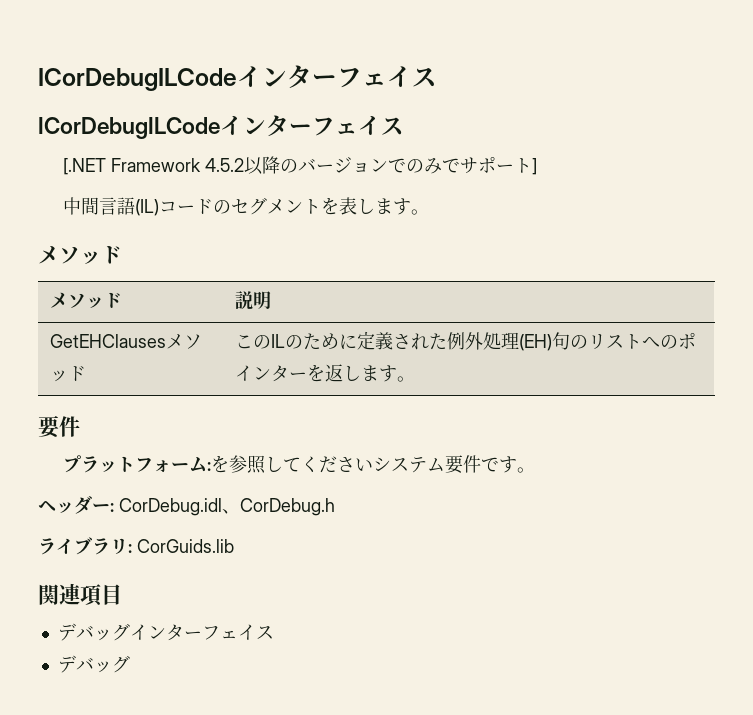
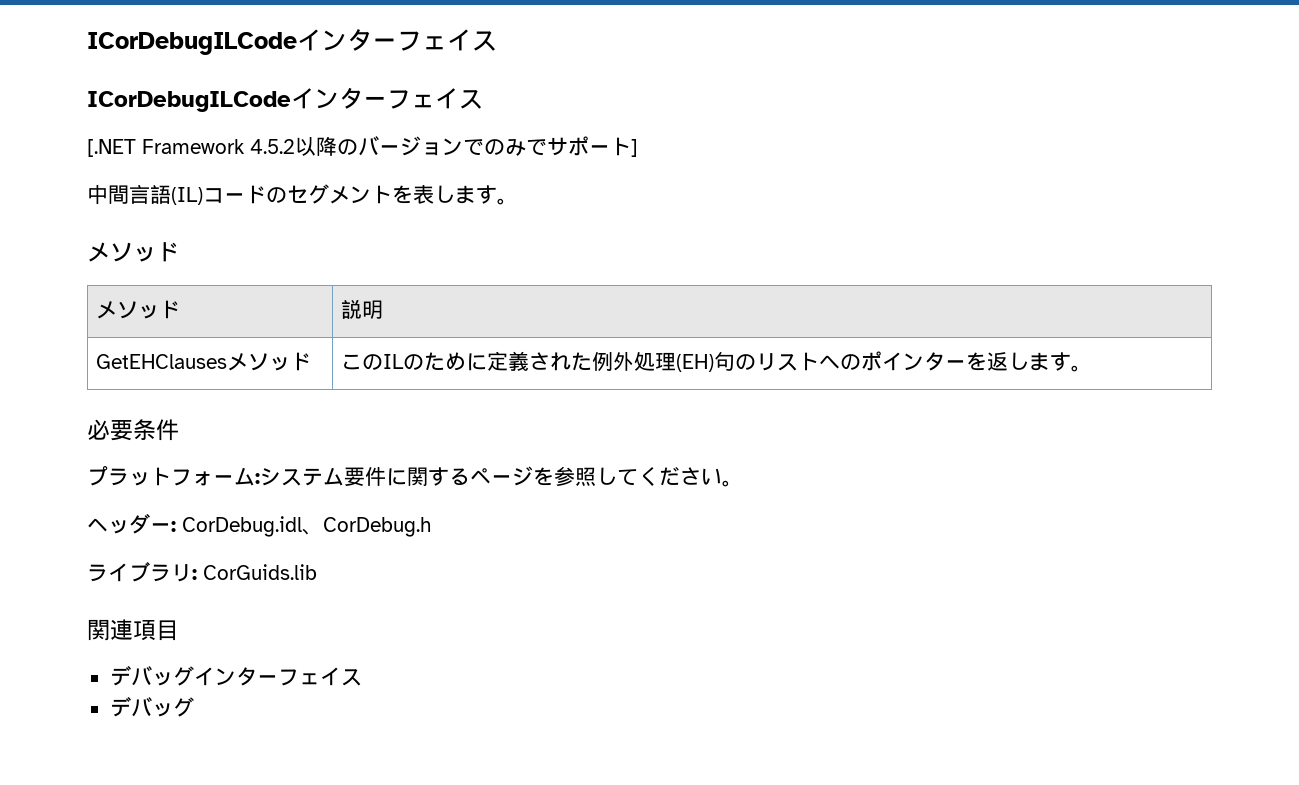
  GetEHClausesメソッド | このILのために定義された例外処理(EH)句のリストへのポインターを返します。
- 要件
+ 必要条件
- プラットフォーム:を参照してくださいシステム要件です。
+ プラットフォーム:システム要件に関するページを参照してください。

